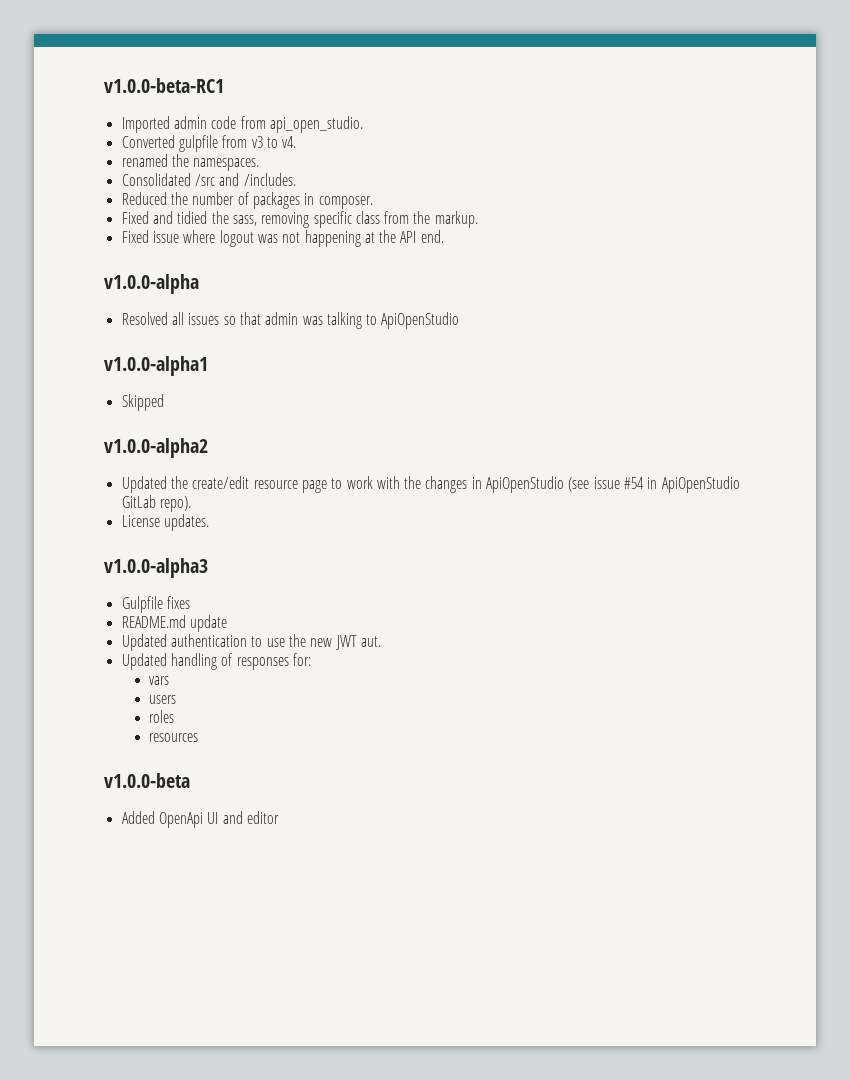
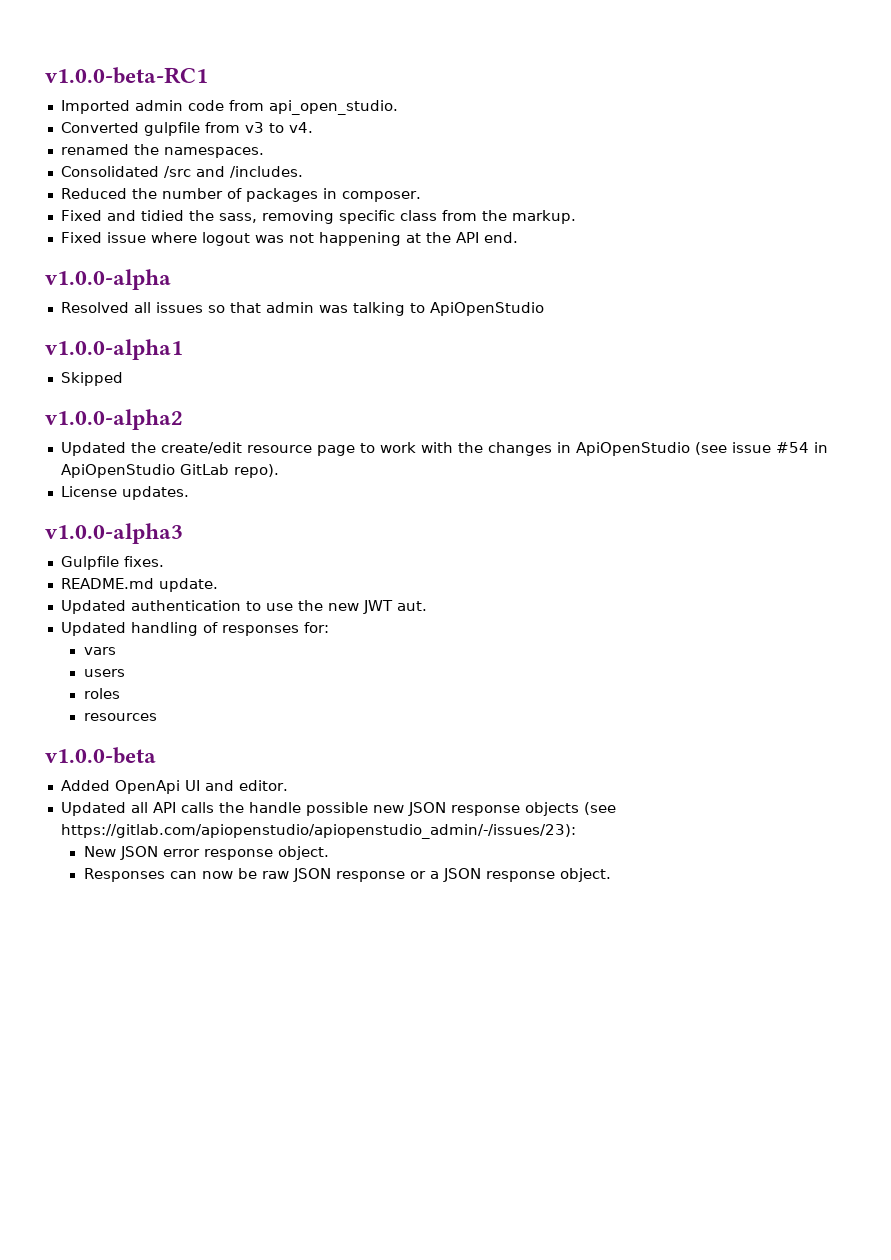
- Gulpfile fixes
+ Gulpfile fixes.
- README.md update
+ README.md update.
- Added OpenApi UI and editor
+ Added OpenApi UI and editor.
+ Updated all API calls the handle possible new JSON response objects (see https://gitlab.com/apiopenstudio/apiopenstudio_admin/-/issues/23):
+ New JSON error response object.
+ Responses can now be raw JSON response or a JSON response object.

